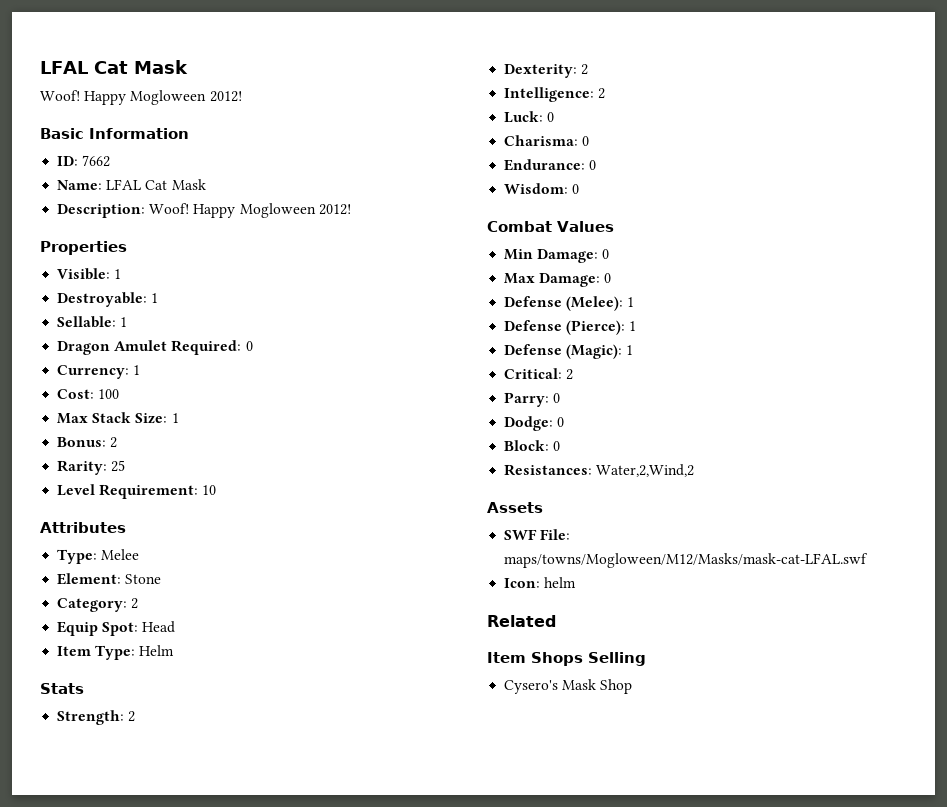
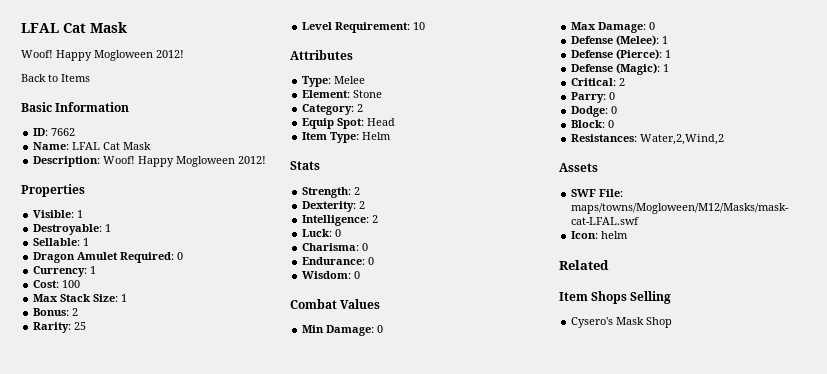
+ Back to Items

